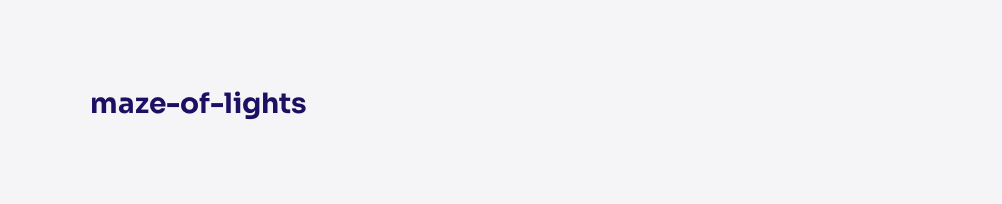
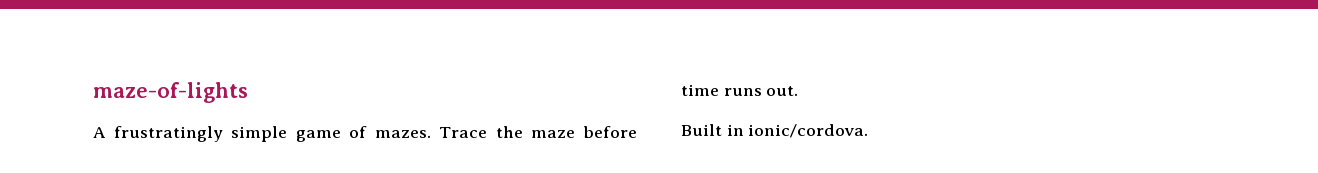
+ A frustratingly simple game of mazes. Trace the maze before time runs out.
+ Built in ionic/cordova.

